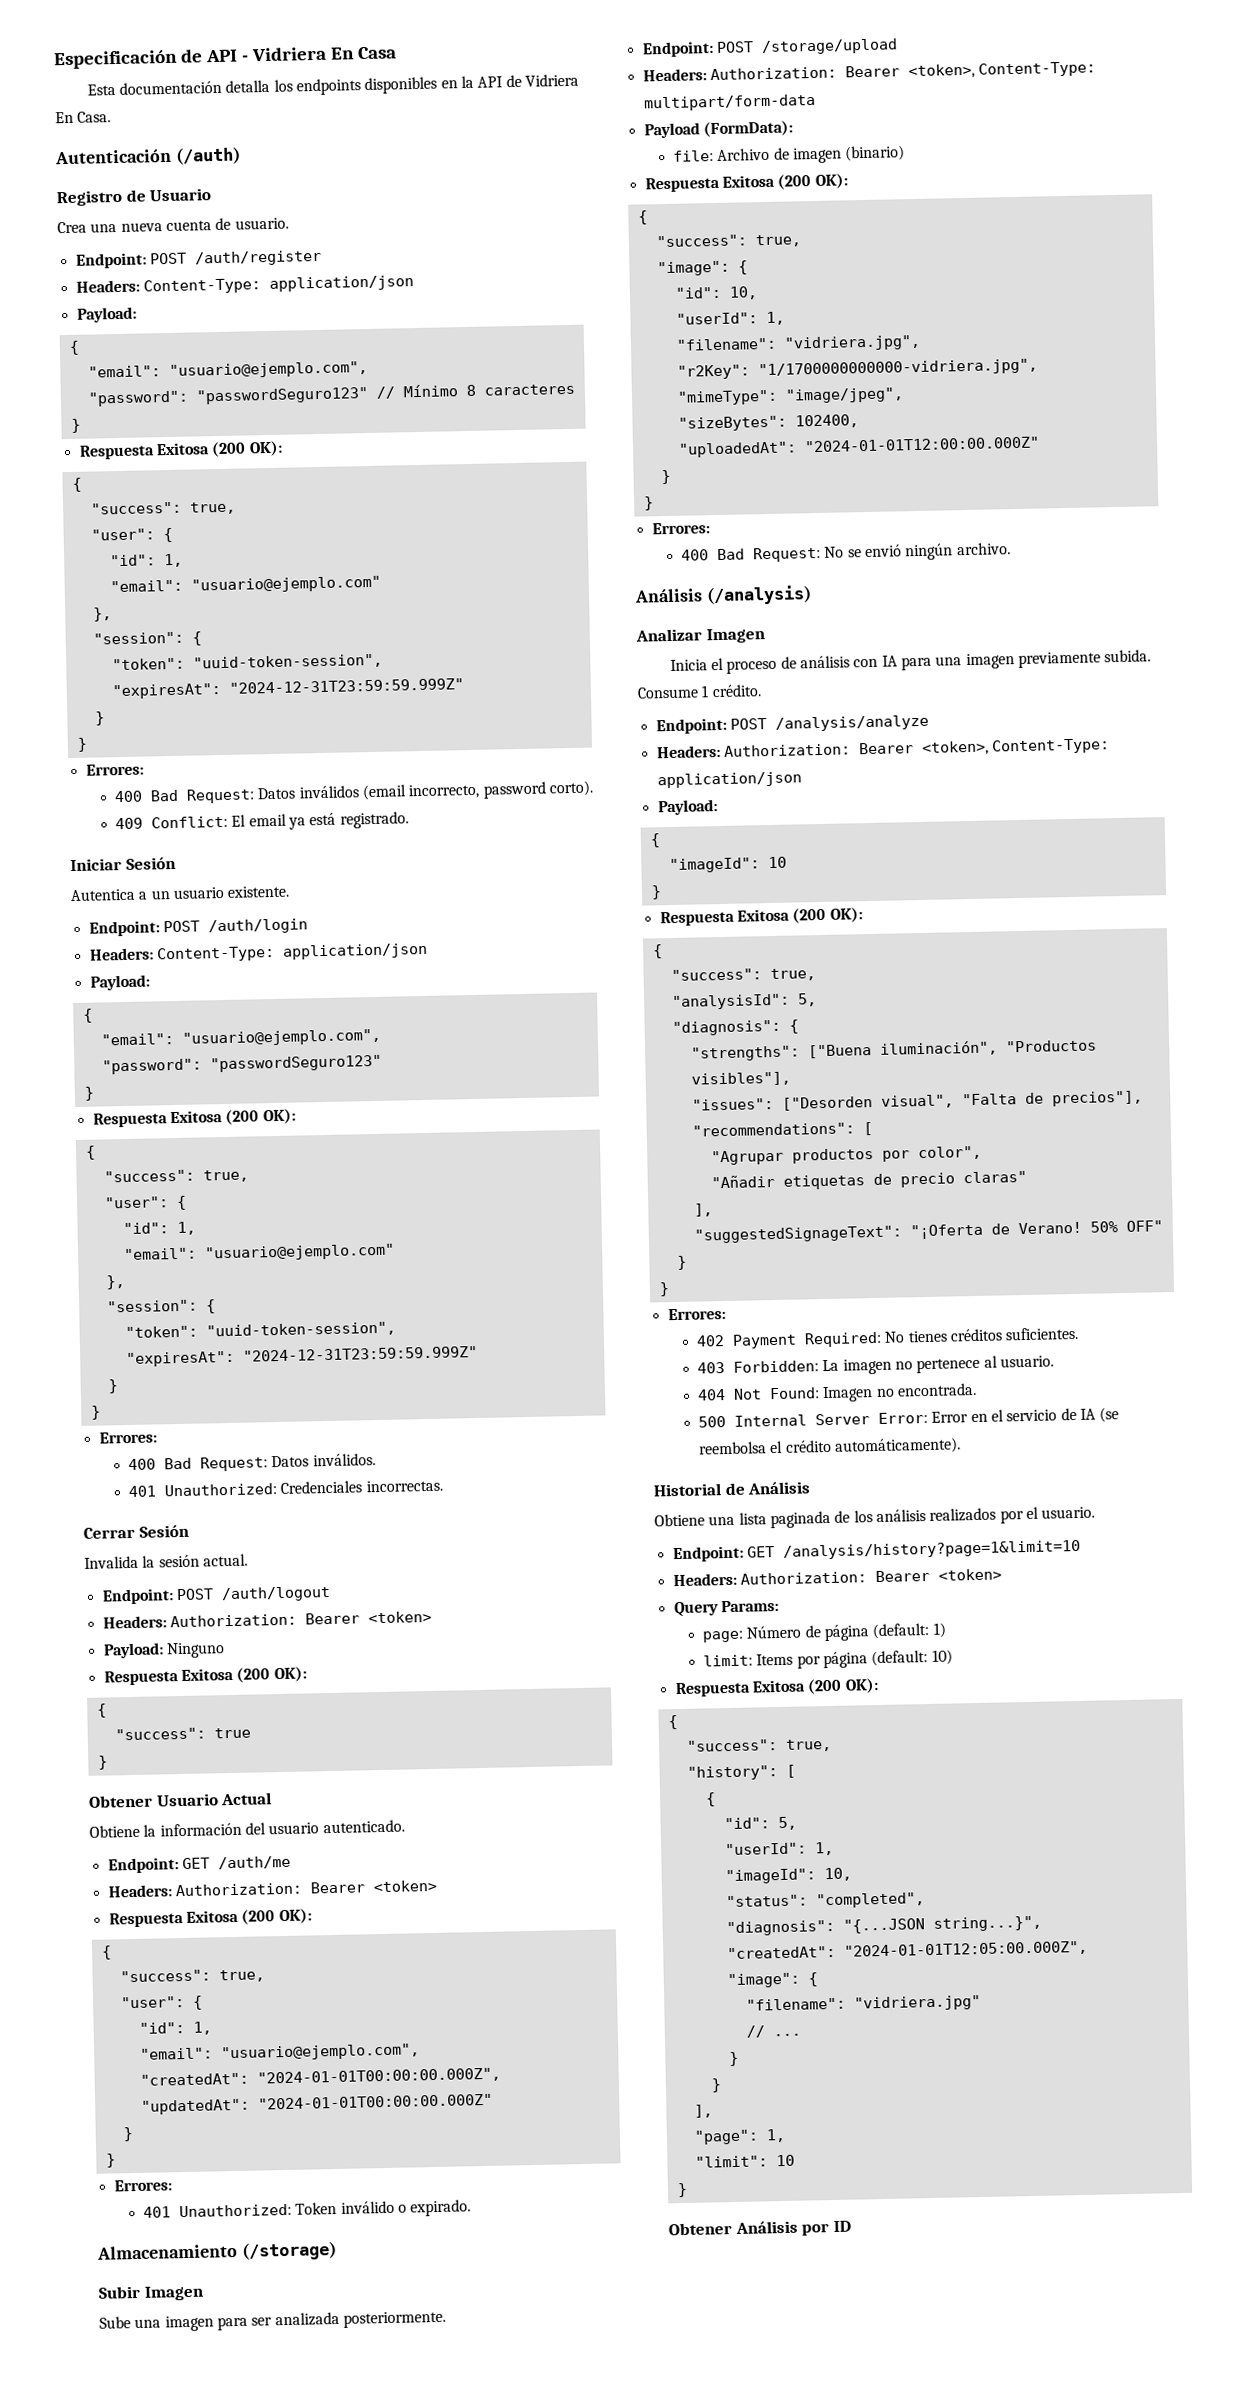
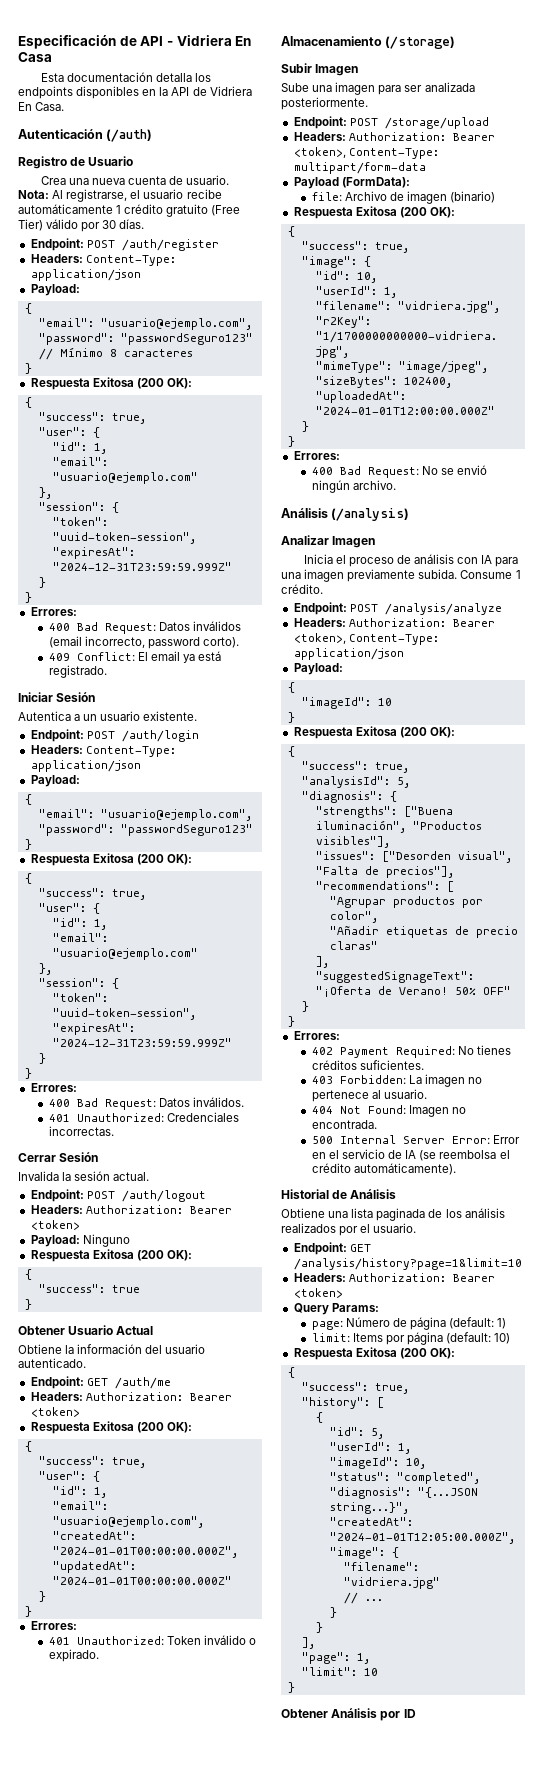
+ Nota: Al registrarse, el usuario recibe automáticamente 1 crédito gratuito (Free Tier) válido por 30 días.

